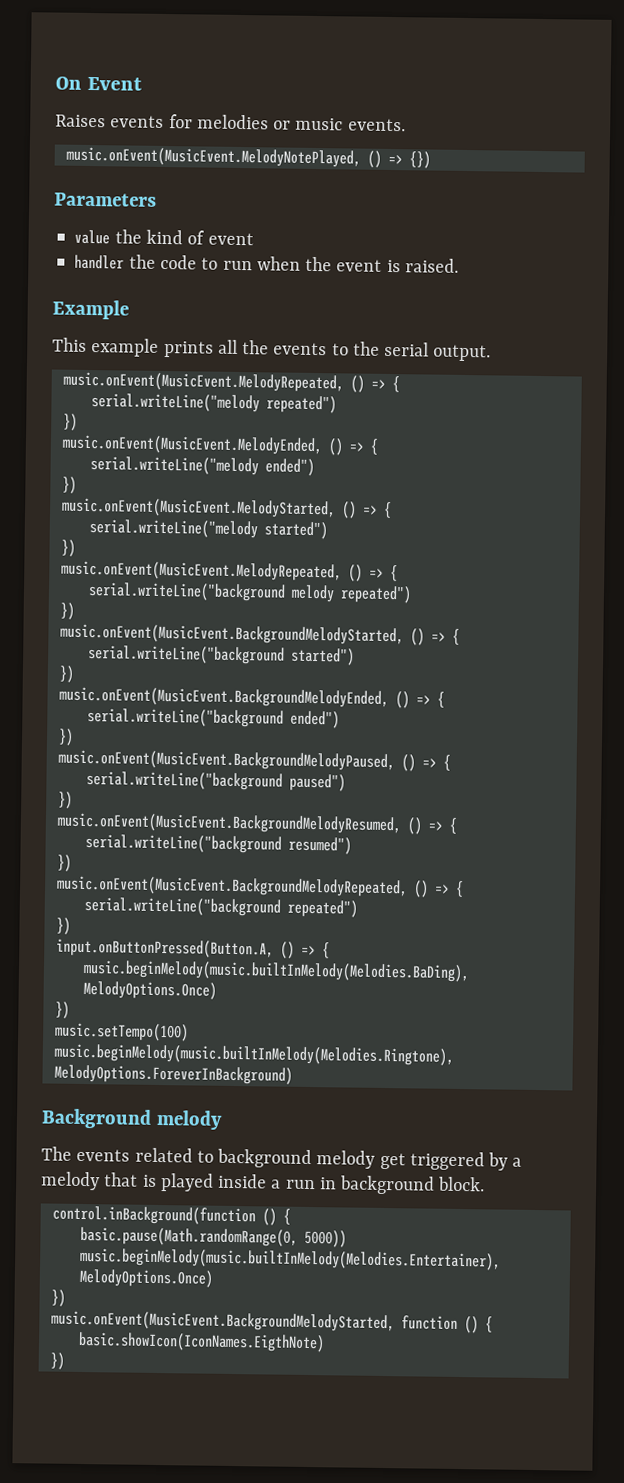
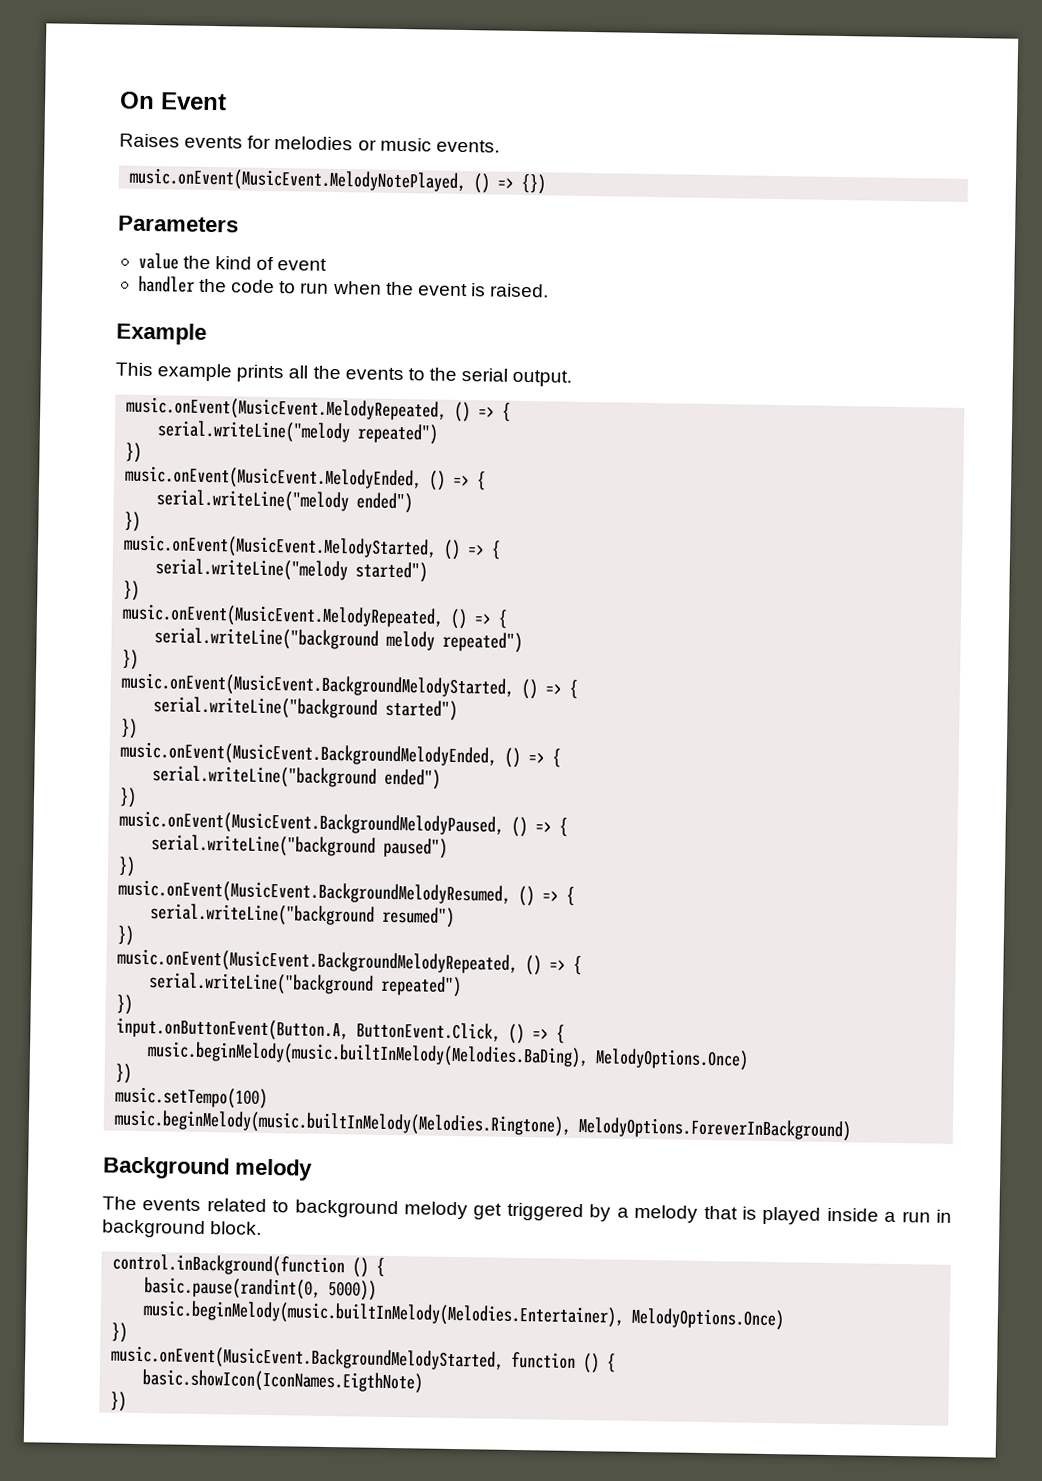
- input.onButtonPressed(Button.A, () => {
+ input.onButtonEvent(Button.A, ButtonEvent.Click, () => {
- basic.pause(Math.randomRange(0, 5000))
+ basic.pause(randint(0, 5000))

